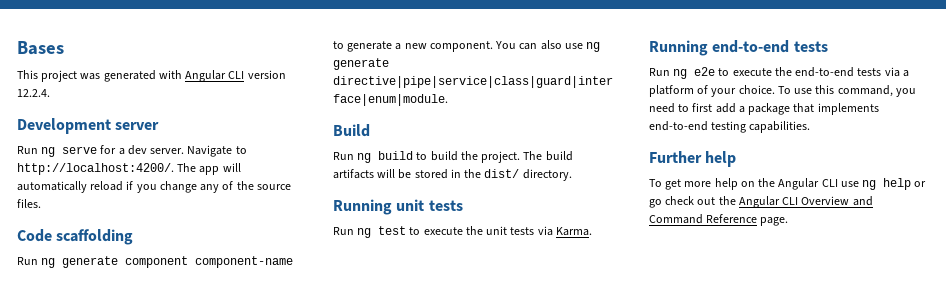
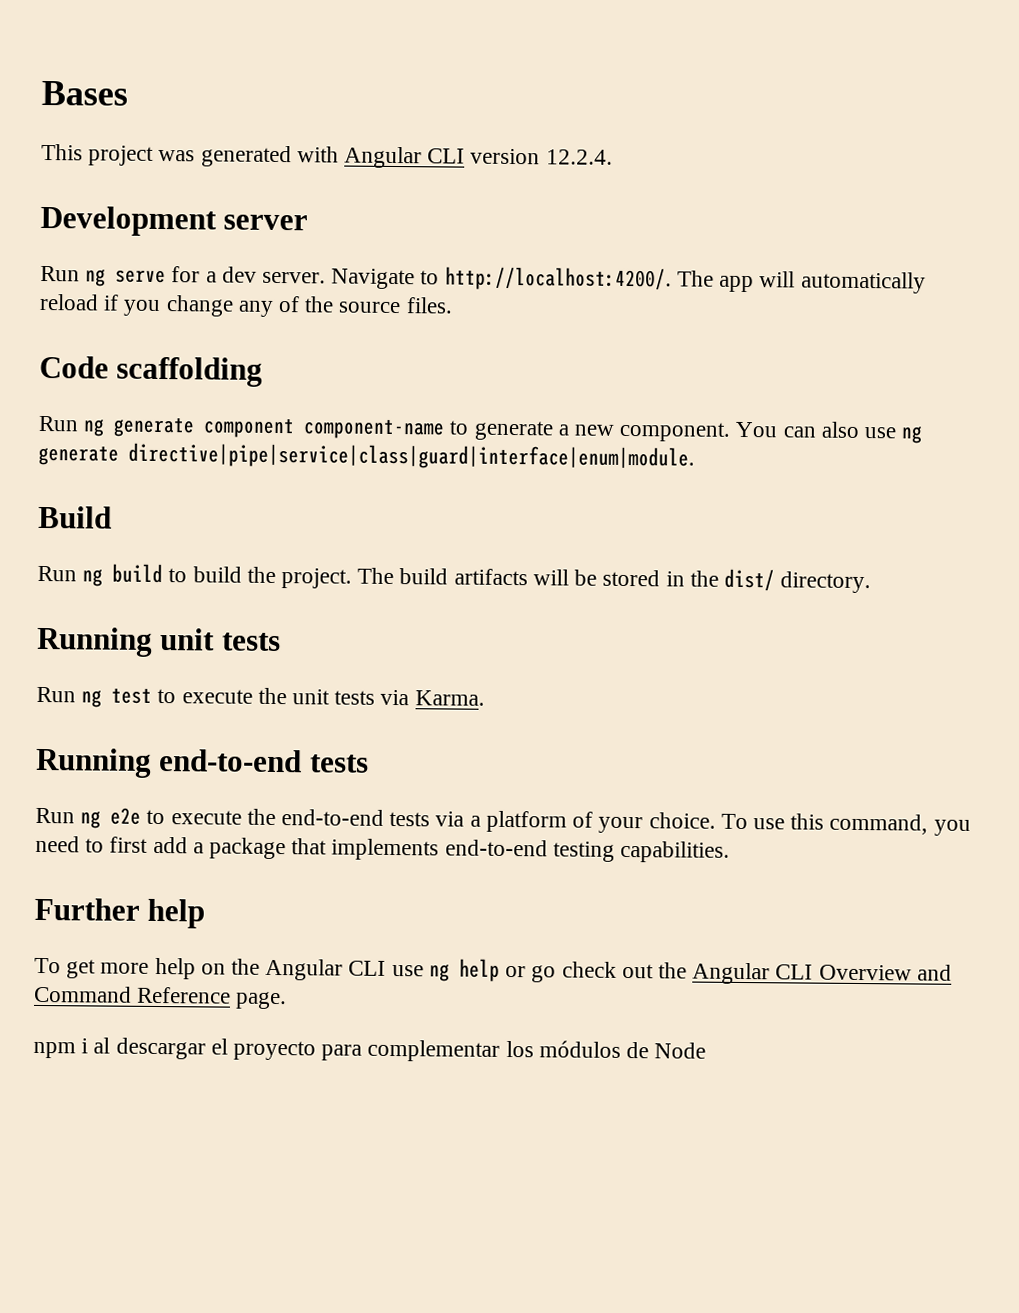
+ npm i al descargar el proyecto para complementar los módulos de Node

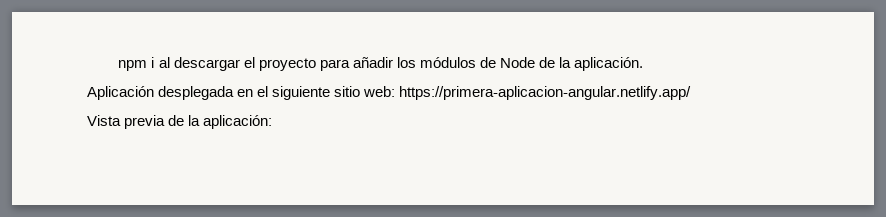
- Bases
- This project was generated with Angular CLI version 12.2.4.
- Development server
- Run ng serve for a dev server. Navigate to http://localhost:4200/. The app will automatically reload if you change any of the source files.
- Code scaffolding
- Run ng generate component component-name to generate a new component. You can also use ng generate directive|pipe|service|class|guard|interface|enum|module.
- Build
- Run ng build to build the project. The build artifacts will be stored in the dist/ directory.
- Running unit tests
- Run ng test to execute the unit tests via Karma.
- Running end-to-end tests
- Run ng e2e to execute the end-to-end tests via a platform of your choice. To use this command, you need to first add a package that implements end-to-end testing capabilities.
- Further help
- To get more help on the Angular CLI use ng help or go check out the Angular CLI Overview and Command Reference page.
- npm i al descargar el proyecto para complementar los módulos de Node
+ npm i al descargar el proyecto para añadir los módulos de Node de la aplicación.
+ Aplicación desplegada en el siguiente sitio web: https://primera-aplicacion-angular.netlify.app/
+ Vista previa de la aplicación:

